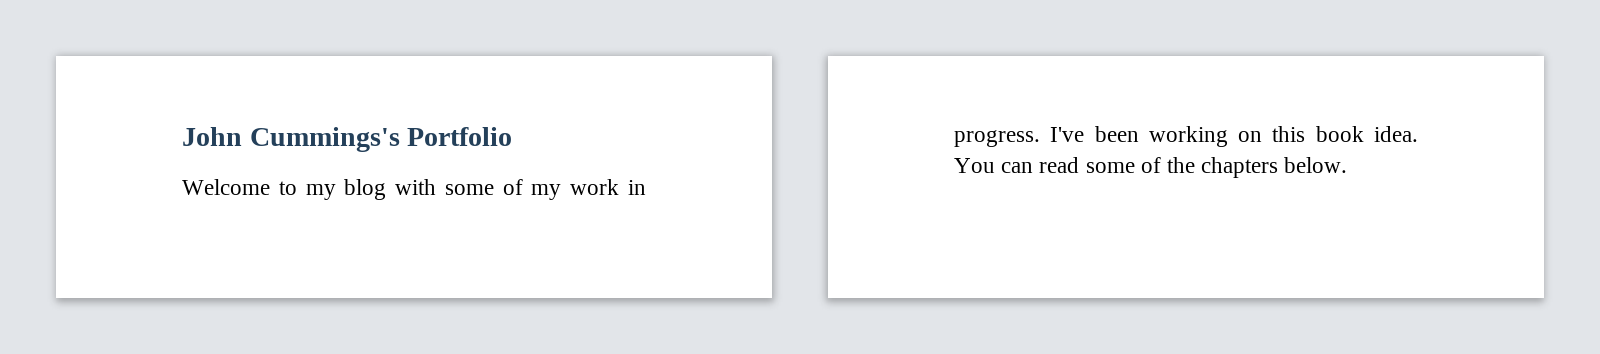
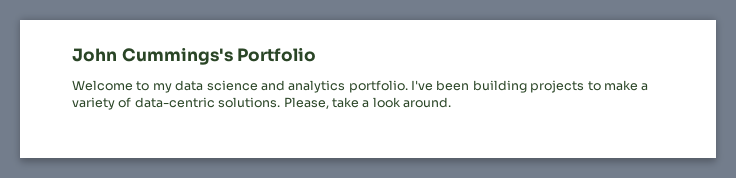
- Welcome to my blog with some of my work in progress. I've been working on this book idea. You can read some of the chapters below.
+ Welcome to my data science and analytics portfolio. I've been building projects to make a variety of data-centric solutions. Please, take a look around.

